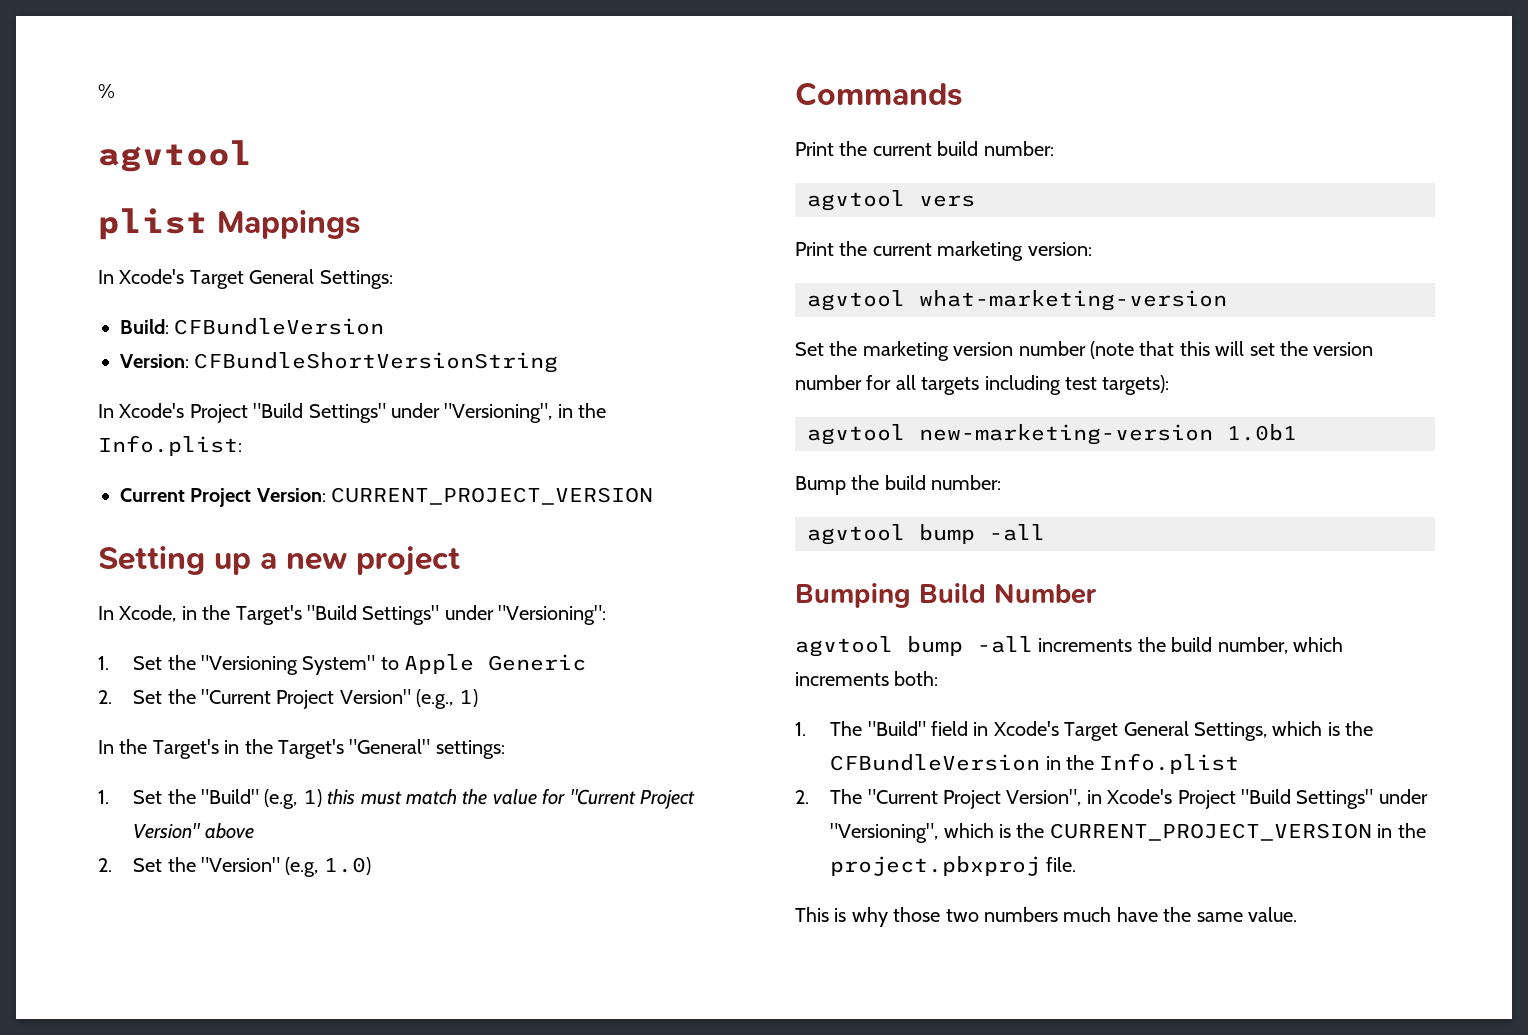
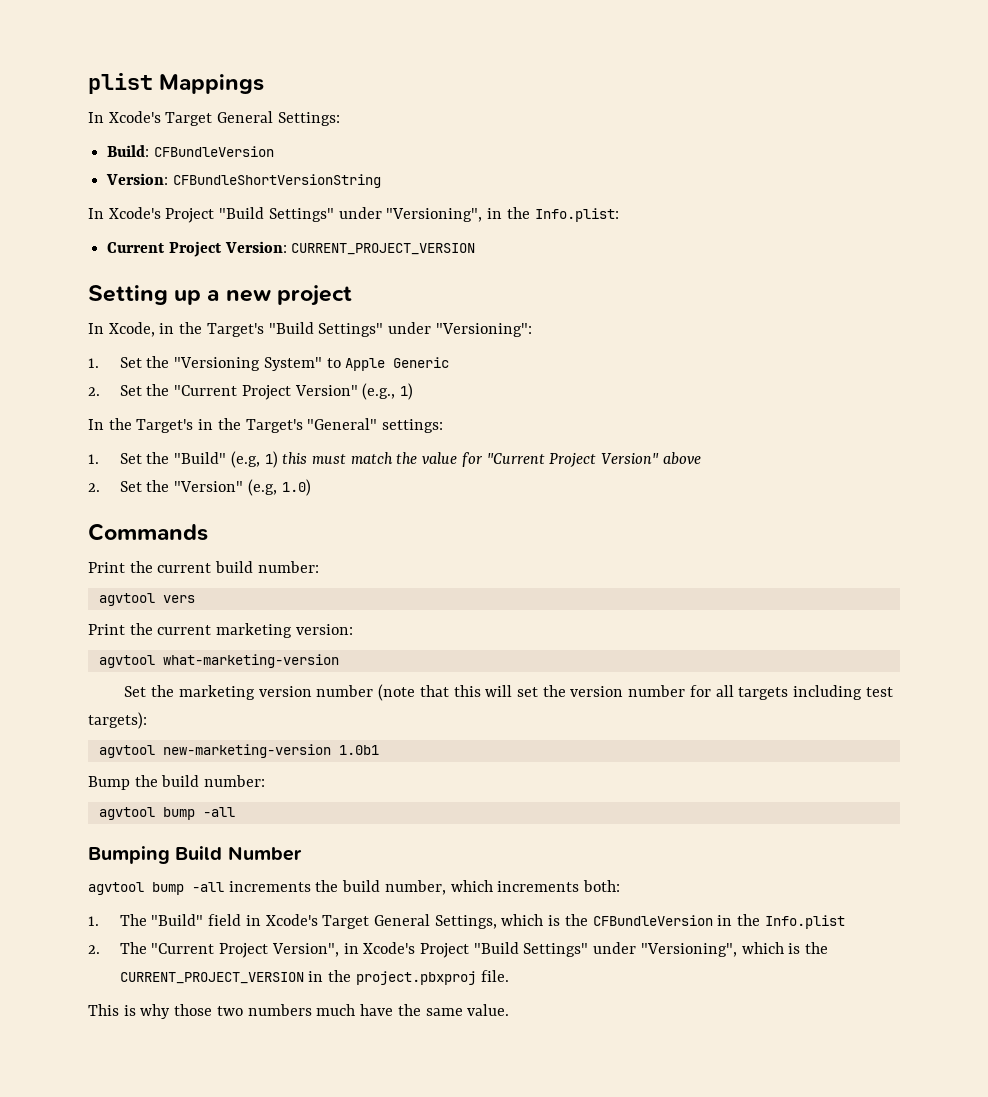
- %
- agvtool

